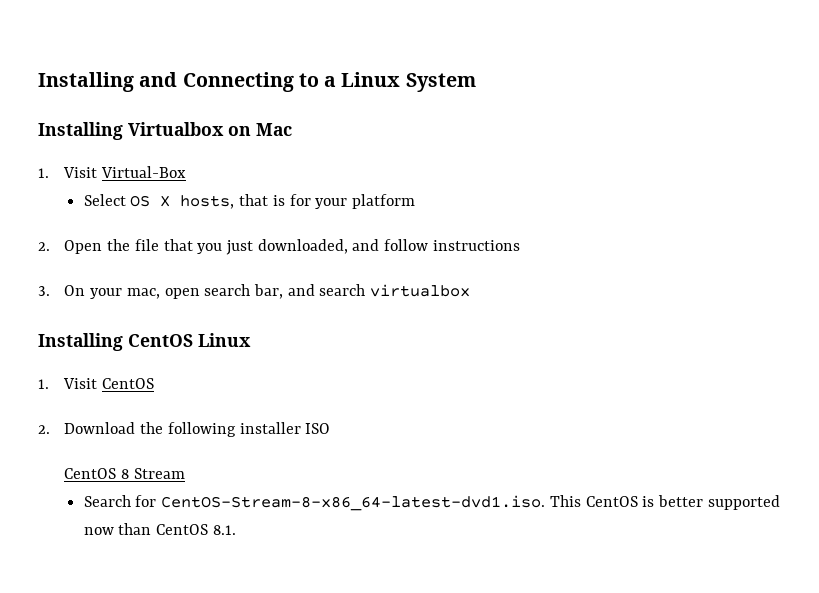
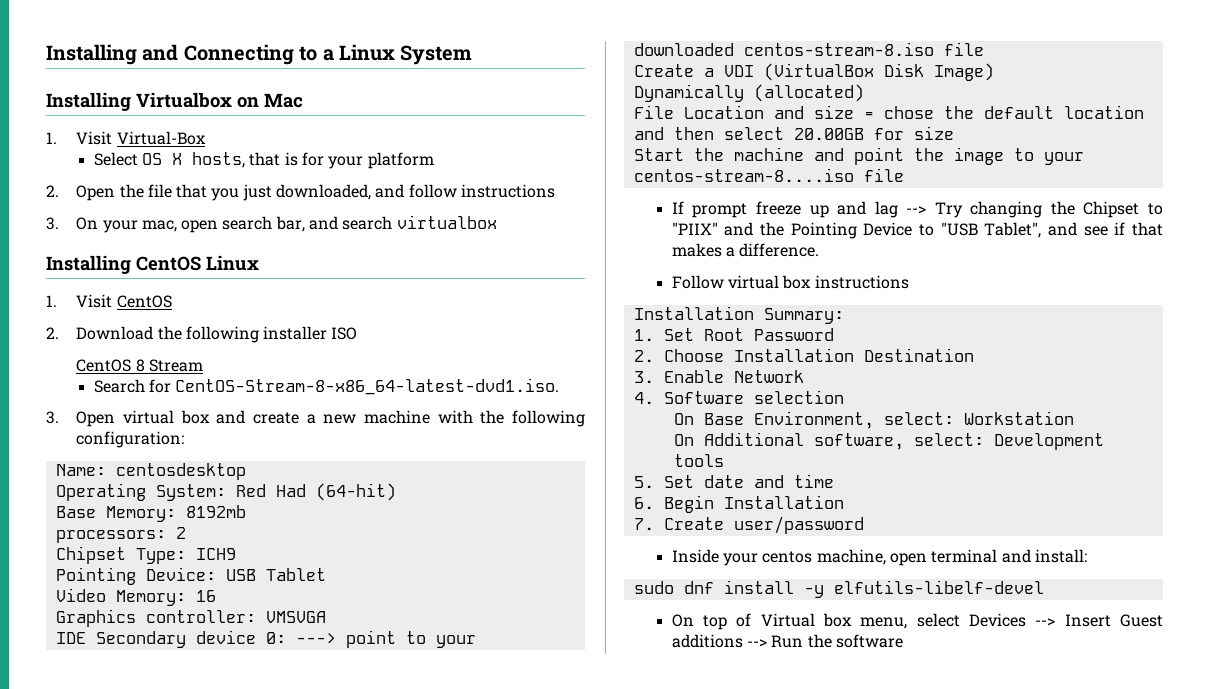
- Search for CentOS-Stream-8-x86_64-latest-dvd1.iso. This CentOS is better supported now than CentOS 8.1.
+ Search for CentOS-Stream-8-x86_64-latest-dvd1.iso.
+ 3. Open virtual box and create a new machine with the following configuration:
+ Name: centosdesktop
+ Operating System: Red Had (64-hit)
+ Base Memory: 8192mb
+ processors: 2
+ Chipset Type: ICH9
+ Pointing Device: USB Tablet
+ Video Memory: 16
+ Graphics controller: VMSVGA
+ IDE Secondary device 0: ---> point to your downloaded centos-stream-8.iso file
+ Create a VDI (VirtualBox Disk Image)
+ Dynamically (allocated)
+ File Location and size = chose the default location and then select 20.00GB for size
+ Start the machine and point the image to your centos-stream-8....iso file
+ If prompt freeze up and lag --> Try changing the Chipset to "PIIX" and the Pointing Device to "USB Tablet", and see if that makes a difference.
+ Follow virtual box instructions
+ Installation Summary:
+ 1. Set Root Password
+ 2. Choose Installation Destination
+ 3. Enable Network
+ 4. Software selection
+ On Base Environment, select: Workstation
+ On Additional software, select: Development tools
+ 5. Set date and time
+ 6. Begin Installation
+ 7. Create user/password
+ Inside your centos machine, open terminal and install:
+ sudo dnf install -y elfutils-libelf-devel
+ On top of Virtual box menu, select Devices --> Insert Guest additions --> Run the software

